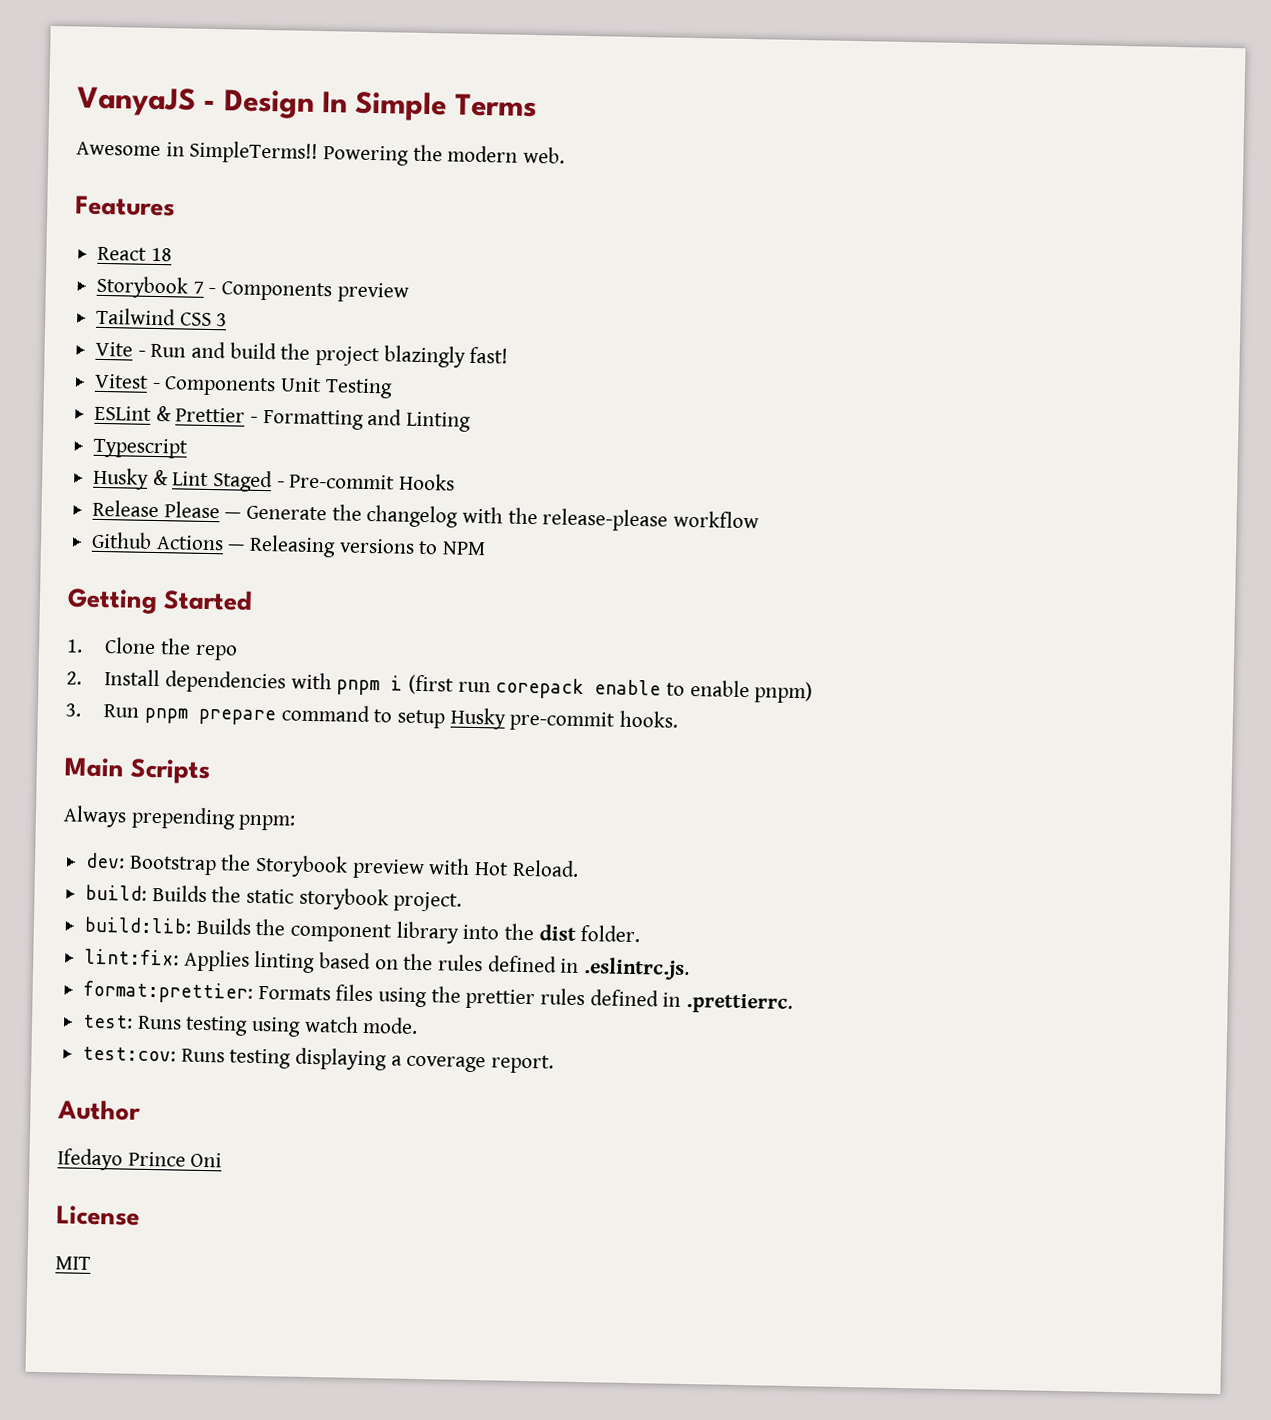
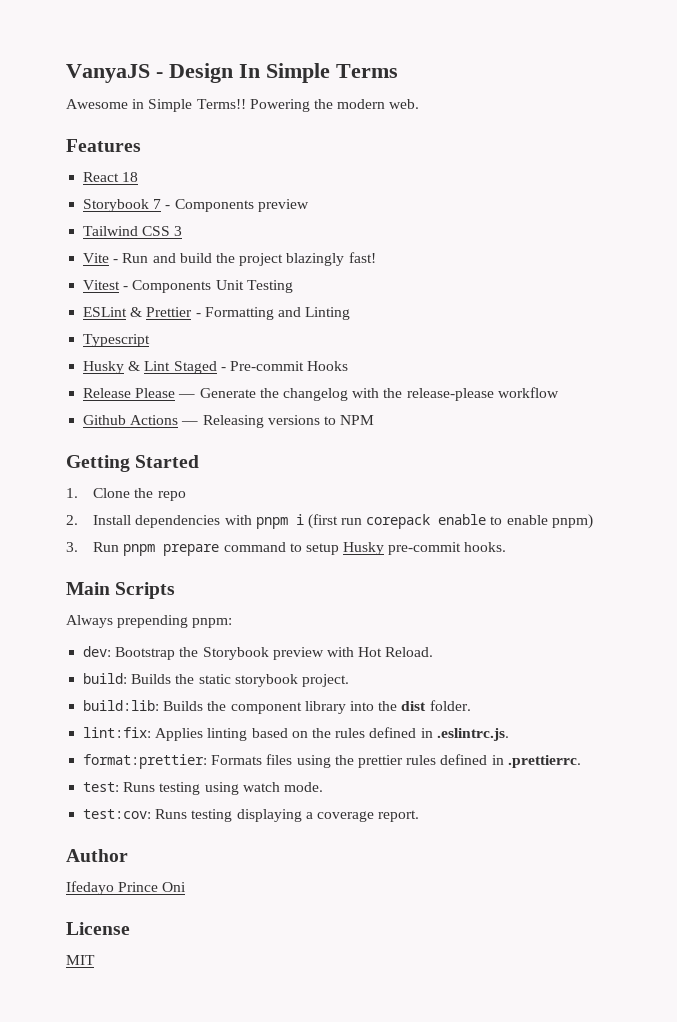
- Awesome in SimpleTerms!!
+ Awesome in Simple Terms!!

